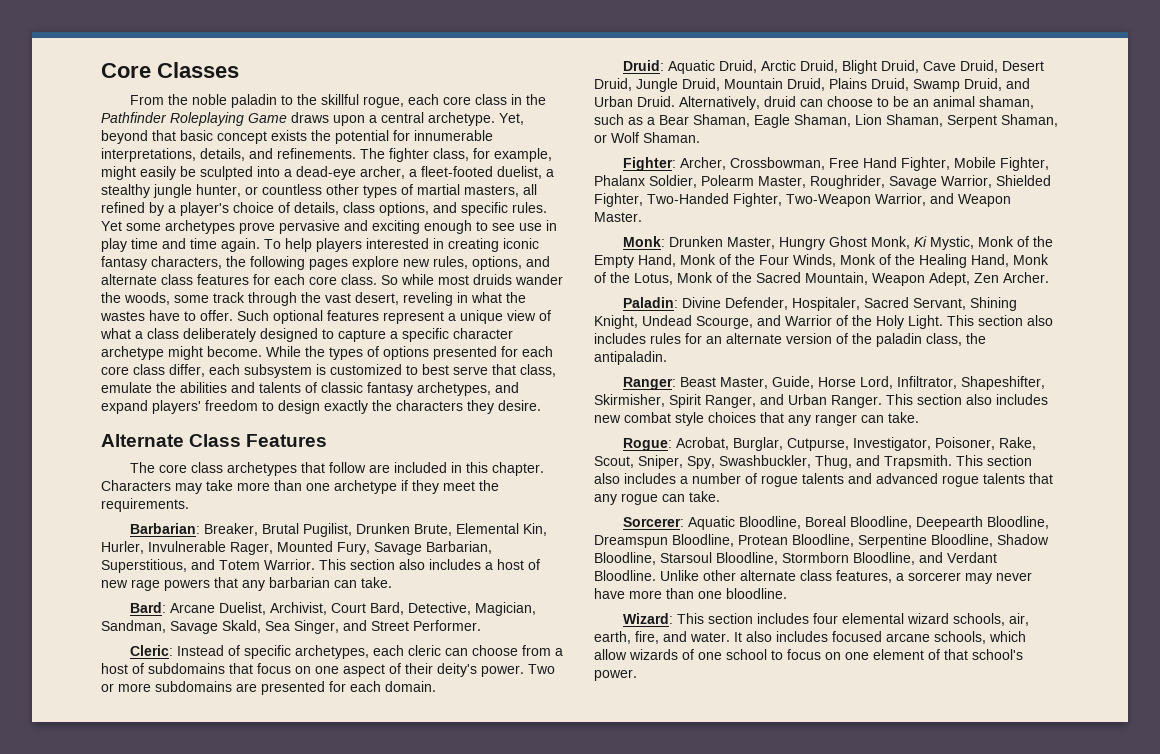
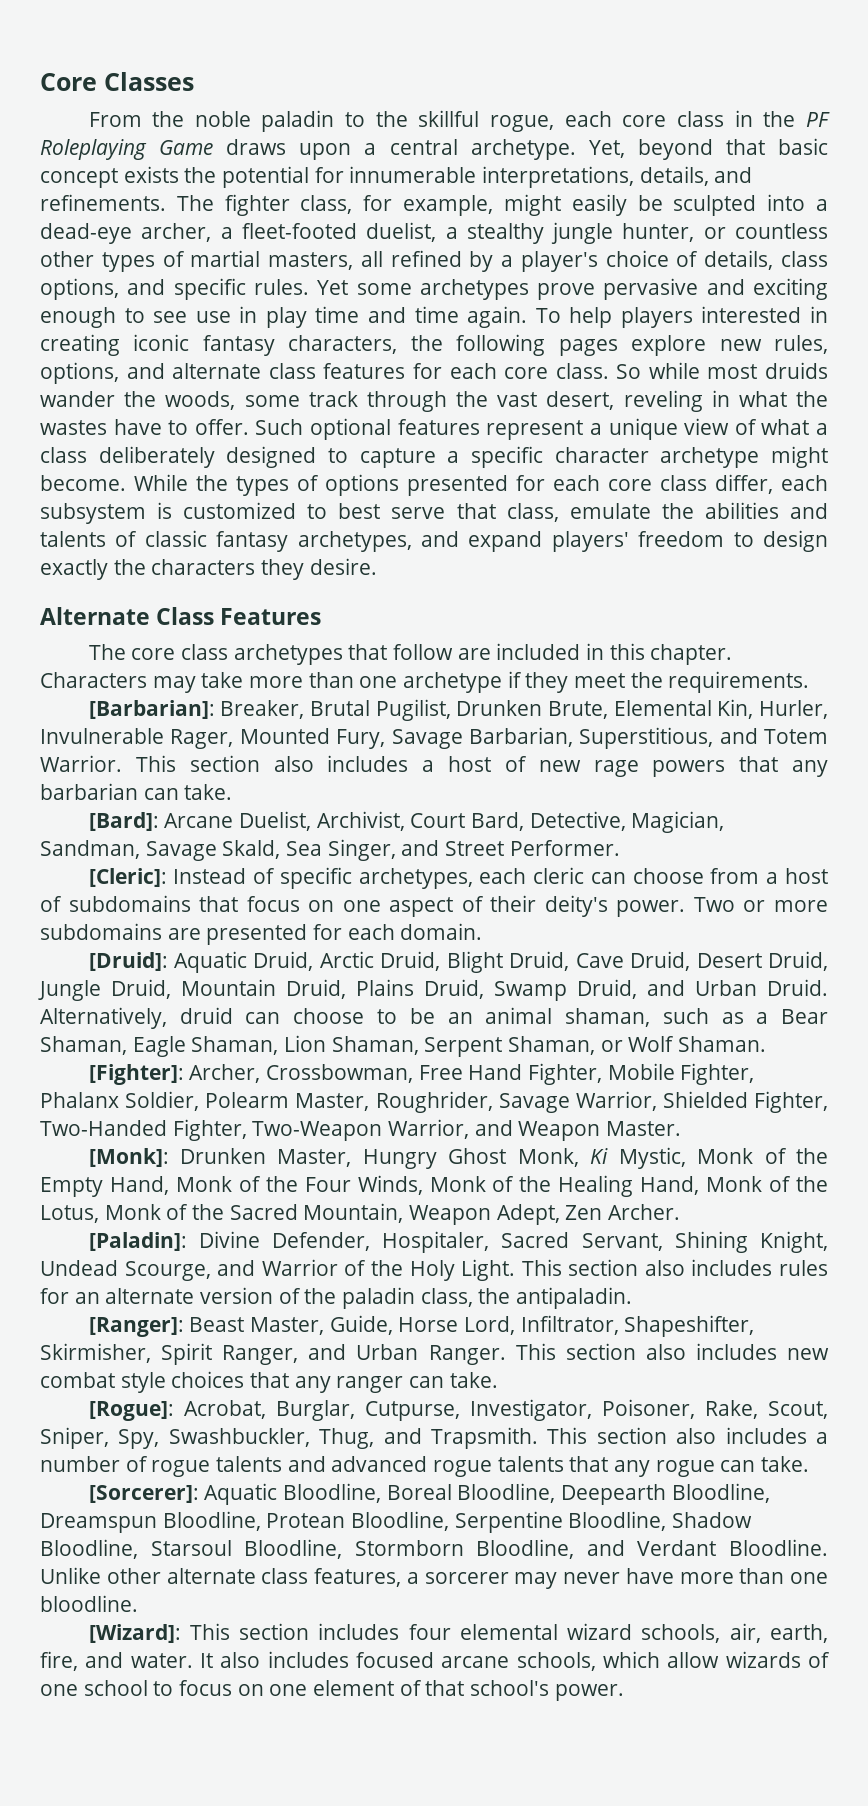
- From the noble paladin to the skillful rogue, each core class in the Pathfinder Roleplaying Game draws upon a central archetype.
+ From the noble paladin to the skillful rogue, each core class in the PF Roleplaying Game draws upon a central archetype.
- Barbarian: Breaker, Brutal Pugilist, Drunken Brute, Elemental Kin, Hurler, Invulnerable Rager, Mounted Fury, Savage Barbarian, Superstitious, and Totem Warrior.
+ [Barbarian]: Breaker, Brutal Pugilist, Drunken Brute, Elemental Kin, Hurler, Invulnerable Rager, Mounted Fury, Savage Barbarian, Superstitious, and Totem Warrior.
- Bard: Arcane Duelist, Archivist, Court Bard, Detective, Magician, Sandman, Savage Skald, Sea Singer, and Street Performer.
+ [Bard]: Arcane Duelist, Archivist, Court Bard, Detective, Magician, Sandman, Savage Skald, Sea Singer, and Street Performer.
- Cleric: Instead of specific archetypes, each cleric can choose from a host of subdomains that focus on one aspect of their deity's power.
+ [Cleric]: Instead of specific archetypes, each cleric can choose from a host of subdomains that focus on one aspect of their deity's power.
- Druid: Aquatic Druid, Arctic Druid, Blight Druid, Cave Druid, Desert Druid, Jungle Druid, Mountain Druid, Plains Druid, Swamp Druid, and Urban Druid.
+ [Druid]: Aquatic Druid, Arctic Druid, Blight Druid, Cave Druid, Desert Druid, Jungle Druid, Mountain Druid, Plains Druid, Swamp Druid, and Urban Druid.
- Fighter: Archer, Crossbowman, Free Hand Fighter, Mobile Fighter, Phalanx Soldier, Polearm Master, Roughrider, Savage Warrior, Shielded Fighter, Two-Handed Fighter, Two-Weapon Warrior, and Weapon Master.
+ [Fighter]: Archer, Crossbowman, Free Hand Fighter, Mobile Fighter, Phalanx Soldier, Polearm Master, Roughrider, Savage Warrior, Shielded Fighter, Two-Handed Fighter, Two-Weapon Warrior, and Weapon Master.
- Monk: Drunken Master, Hungry Ghost Monk, Ki Mystic, Monk of the Empty Hand, Monk of the Four Winds, Monk of the Healing Hand, Monk of the Lotus, Monk of the Sacred Mountain, Weapon Adept, Zen Archer.
+ [Monk]: Drunken Master, Hungry Ghost Monk, Ki Mystic, Monk of the Empty Hand, Monk of the Four Winds, Monk of the Healing Hand, Monk of the Lotus, Monk of the Sacred Mountain, Weapon Adept, Zen Archer.
- Paladin: Divine Defender, Hospitaler, Sacred Servant, Shining Knight, Undead Scourge, and Warrior of the Holy Light.
+ [Paladin]: Divine Defender, Hospitaler, Sacred Servant, Shining Knight, Undead Scourge, and Warrior of the Holy Light.
- Ranger: Beast Master, Guide, Horse Lord, Infiltrator, Shapeshifter, Skirmisher, Spirit Ranger, and Urban Ranger.
+ [Ranger]: Beast Master, Guide, Horse Lord, Infiltrator, Shapeshifter, Skirmisher, Spirit Ranger, and Urban Ranger.
- Rogue: Acrobat, Burglar, Cutpurse, Investigator, Poisoner, Rake, Scout, Sniper, Spy, Swashbuckler, Thug, and Trapsmith.
+ [Rogue]: Acrobat, Burglar, Cutpurse, Investigator, Poisoner, Rake, Scout, Sniper, Spy, Swashbuckler, Thug, and Trapsmith.
- Sorcerer: Aquatic Bloodline, Boreal Bloodline, Deepearth Bloodline, Dreamspun Bloodline, Protean Bloodline, Serpentine Bloodline, Shadow Bloodline, Starsoul Bloodline, Stormborn Bloodline, and Verdant Bloodline.
+ [Sorcerer]: Aquatic Bloodline, Boreal Bloodline, Deepearth Bloodline, Dreamspun Bloodline, Protean Bloodline, Serpentine Bloodline, Shadow Bloodline, Starsoul Bloodline, Stormborn Bloodline, and Verdant Bloodline.
- Wizard: This section includes four elemental wizard schools, air, earth, fire, and water.
+ [Wizard]: This section includes four elemental wizard schools, air, earth, fire, and water.

